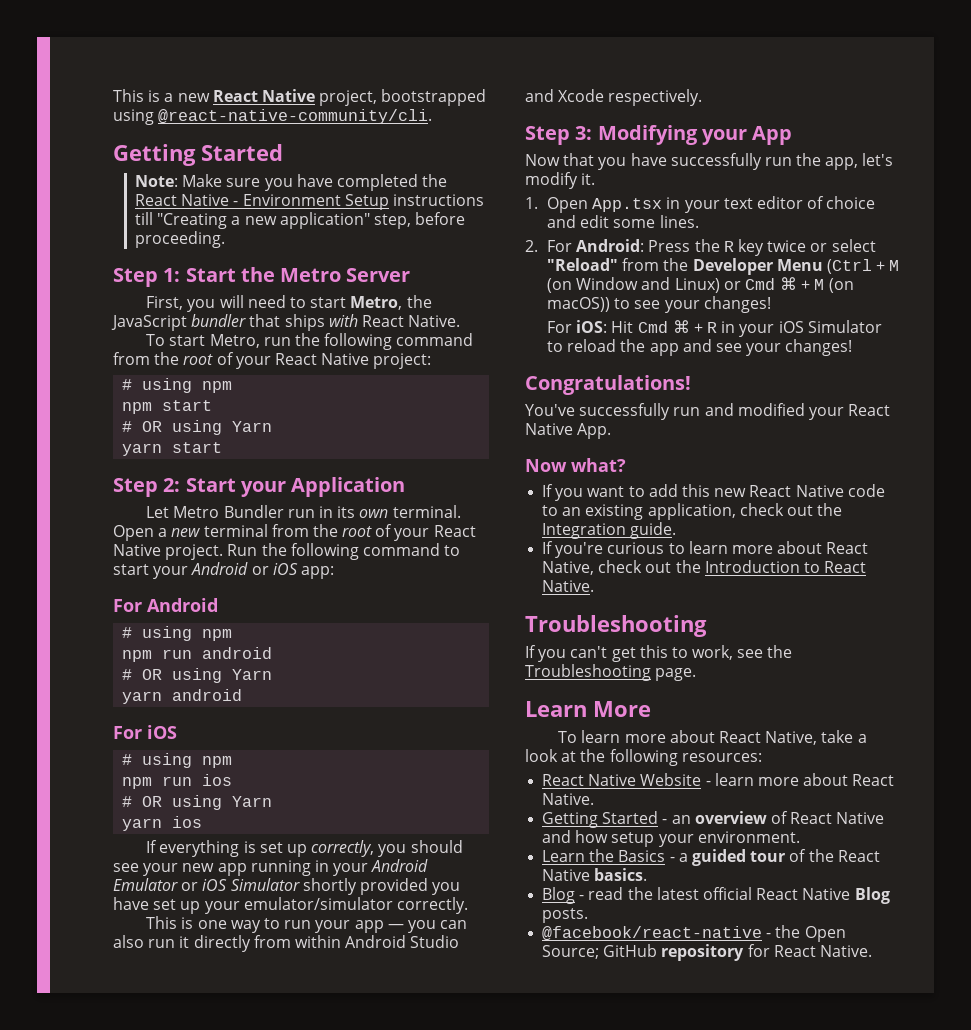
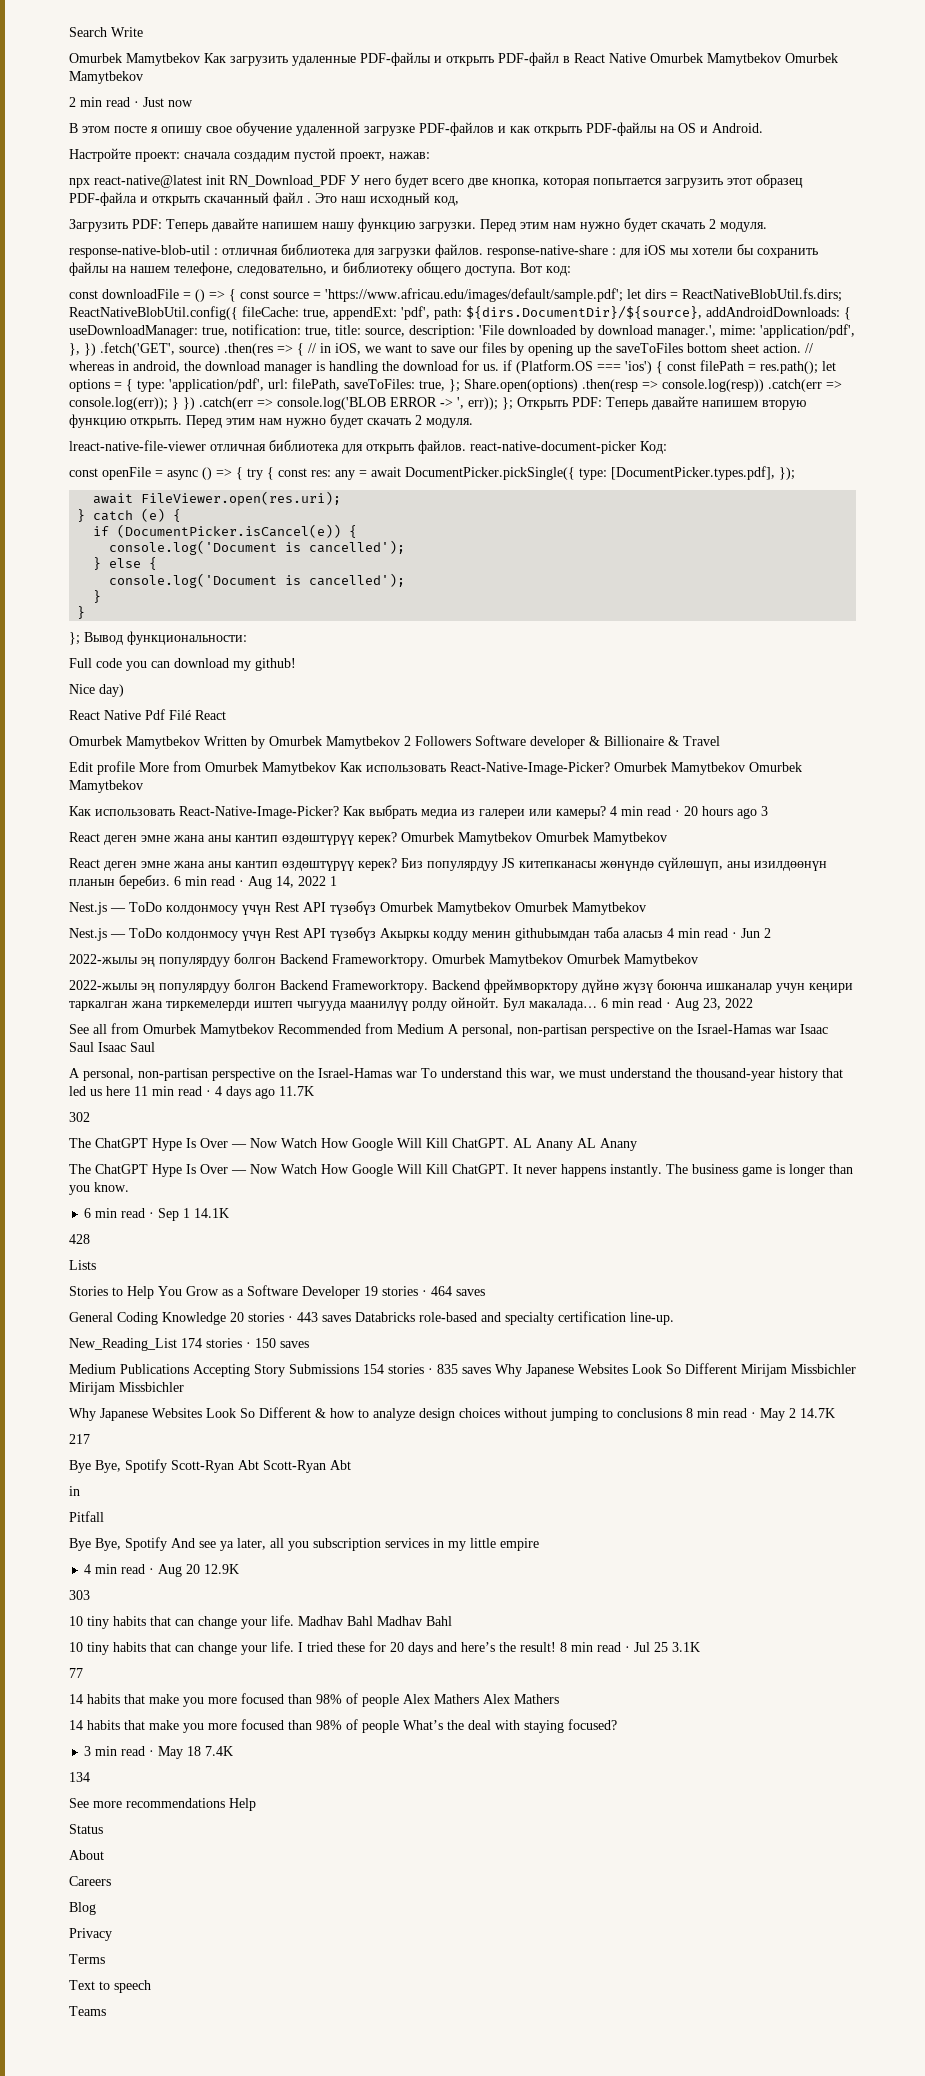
- This is a new React Native project, bootstrapped using @react-native-community/cli.
- Getting Started
- Note: Make sure you have completed the React Native - Environment Setup instructions till "Creating a new application" step, before proceeding.
- Step 1: Start the Metro Server
- First, you will need to start Metro, the JavaScript bundler that ships with React Native.
- To start Metro, run the following command from the root of your React Native project:
- # using npm
- npm start
- # OR using Yarn
- yarn start
- Step 2: Start your Application
- Let Metro Bundler run in its own terminal. Open a new terminal from the root of your React Native project. Run the following command to start your Android or iOS app:
- For Android
- # using npm
- npm run android
- # OR using Yarn
- yarn android
- For iOS
- # using npm
- npm run ios
- # OR using Yarn
- yarn ios
- If everything is set up correctly, you should see your new app running in your Android Emulator or iOS Simulator shortly provided you have set up your emulator/simulator correctly.
- This is one way to run your app — you can also run it directly from within Android Studio and Xcode respectively.
- Step 3: Modifying your App
- Now that you have successfully run the app, let's modify it.
- 1. Open App.tsx in your text editor of choice and edit some lines.
- 2. For Android: Press the R key twice or select "Reload" from the Developer Menu (Ctrl + M (on Window and Linux) or Cmd ⌘ + M (on macOS)) to see your changes!
- For iOS: Hit Cmd ⌘ + R in your iOS Simulator to reload the app and see your changes!
- Congratulations!
- You've successfully run and modified your React Native App.
- Now what?
- If you want to add this new React Native code to an existing application, check out the Integration guide.
- If you're curious to learn more about React Native, check out the Introduction to React Native.
- Troubleshooting
- If you can't get this to work, see the Troubleshooting page.
- Learn More
- To learn more about React Native, take a look at the following resources:
- React Native Website - learn more about React Native.
- Getting Started - an overview of React Native and how setup your environment.
- Learn the Basics - a guided tour of the React Native basics.
- Blog - read the latest official React Native Blog posts.
- @facebook/react-native - the Open Source; GitHub repository for React Native.
+ Search Write
+ Omurbek Mamytbekov Как загрузить удаленные PDF-файлы и открыть PDF-файл в React Native Omurbek Mamytbekov Omurbek Mamytbekov
+ 2 min read · Just now
+ В этом посте я опишу свое обучение удаленной загрузке PDF-файлов и как открыть PDF-файлы на OS и Android.
+ Настройте проект: сначала создадим пустой проект, нажав:
+ npx react-native@latest init RN_Download_PDF У него будет всего две кнопка, которая попытается загрузить этот образец PDF-файла и открыть скачанный файл . Это наш исходный код,
+ Загрузить PDF: Теперь давайте напишем нашу функцию загрузки. Перед этим нам нужно будет скачать 2 модуля.
+ response-native-blob-util : отличная библиотека для загрузки файлов. response-native-share : для iOS мы хотели бы сохранить файлы на нашем телефоне, следовательно, и библиотеку общего доступа. Вот код:
+ const downloadFile = () => { const source = 'https://www.africau.edu/images/default/sample.pdf'; let dirs = ReactNativeBlobUtil.fs.dirs; ReactNativeBlobUtil.config({ fileCache: true, appendExt: 'pdf', path: ${dirs.DocumentDir}/${source}, addAndroidDownloads: { useDownloadManager: true, notification: true, title: source, description: 'File downloaded by download manager.', mime: 'application/pdf', }, }) .fetch('GET', source) .then(res => { // in iOS, we want to save our files by opening up the saveToFiles bottom sheet action. // whereas in android, the download manager is handling the download for us. if (Platform.OS === 'ios') { const filePath = res.path(); let options = { type: 'application/pdf', url: filePath, saveToFiles: true, }; Share.open(options) .then(resp => console.log(resp)) .catch(err => console.log(err)); } }) .catch(err => console.log('BLOB ERROR -> ', err)); }; Открыть PDF: Теперь давайте напишем вторую функцию открыть. Перед этим нам нужно будет скачать 2 модуля.
+ lreact-native-file-viewer отличная библиотека для открыть файлов. react-native-document-picker Код:
+ const openFile = async () => { try { const res: any = await DocumentPicker.pickSingle({ type: [DocumentPicker.types.pdf], });
+ await FileViewer.open(res.uri);
+ } catch (e) {
+ if (DocumentPicker.isCancel(e)) {
+ console.log('Document is cancelled');
+ } else {
+ console.log('Document is cancelled');
+ }
+ }
+ }; Вывод функциональности:
+ Full code you can download my github!
+ Nice day)
+ React Native Pdf Filé React
+ Omurbek Mamytbekov Written by Omurbek Mamytbekov 2 Followers Software developer & Billionaire & Travel
+ Edit profile More from Omurbek Mamytbekov Как использовать React-Native-Image-Picker? Omurbek Mamytbekov Omurbek Mamytbekov
+ Как использовать React-Native-Image-Picker? Как выбрать медиа из галереи или камеры? 4 min read · 20 hours ago 3
+ React деген эмне жана аны кантип өздөштүрүү керек? Omurbek Mamytbekov Omurbek Mamytbekov
+ React деген эмне жана аны кантип өздөштүрүү керек? Биз популярдуу JS китепканасы жөнүндө сүйлөшүп, аны изилдөөнүн планын беребиз. 6 min read · Aug 14, 2022 1
+ Nest.js — ToDo колдонмосу үчүн Rest API түзөбүз Omurbek Mamytbekov Omurbek Mamytbekov
+ Nest.js — ToDo колдонмосу үчүн Rest API түзөбүз Акыркы кодду менин githubымдан таба аласыз 4 min read · Jun 2
+ 2022-жылы эң популярдуу болгон Backend Frameworkтору. Omurbek Mamytbekov Omurbek Mamytbekov
+ 2022-жылы эң популярдуу болгон Backend Frameworkтору. Backend фреймворктору дүйнө жүзү боюнча ишканалар учун кеңири таркалган жана тиркемелерди иштеп чыгууда маанилүү ролду ойнойт. Бул макалада… 6 min read · Aug 23, 2022
+ See all from Omurbek Mamytbekov Recommended from Medium A personal, non-partisan perspective on the Israel-Hamas war Isaac Saul Isaac Saul
+ A personal, non-partisan perspective on the Israel-Hamas war To understand this war, we must understand the thousand-year history that led us here 11 min read · 4 days ago 11.7K
+ 302
+ The ChatGPT Hype Is Over — Now Watch How Google Will Kill ChatGPT. AL Anany AL Anany
+ The ChatGPT Hype Is Over — Now Watch How Google Will Kill ChatGPT. It never happens instantly. The business game is longer than you know.
+ 6 min read · Sep 1 14.1K
+ 428
+ Lists
+ Stories to Help You Grow as a Software Developer 19 stories · 464 saves
+ General Coding Knowledge 20 stories · 443 saves Databricks role-based and specialty certification line-up.
+ New_Reading_List 174 stories · 150 saves
+ Medium Publications Accepting Story Submissions 154 stories · 835 saves Why Japanese Websites Look So Different Mirijam Missbichler Mirijam Missbichler
+ Why Japanese Websites Look So Different & how to analyze design choices without jumping to conclusions 8 min read · May 2 14.7K
+ 217
+ Bye Bye, Spotify Scott-Ryan Abt Scott-Ryan Abt
+ in
+ Pitfall
+ Bye Bye, Spotify And see ya later, all you subscription services in my little empire
+ 4 min read · Aug 20 12.9K
+ 303
+ 10 tiny habits that can change your life. Madhav Bahl Madhav Bahl
+ 10 tiny habits that can change your life. I tried these for 20 days and here’s the result! 8 min read · Jul 25 3.1K
+ 77
+ 14 habits that make you more focused than 98% of people Alex Mathers Alex Mathers
+ 14 habits that make you more focused than 98% of people What’s the deal with staying focused?
+ 3 min read · May 18 7.4K
+ 134
+ See more recommendations Help
+ Status
+ About
+ Careers
+ Blog
+ Privacy
+ Terms
+ Text to speech
+ Teams

